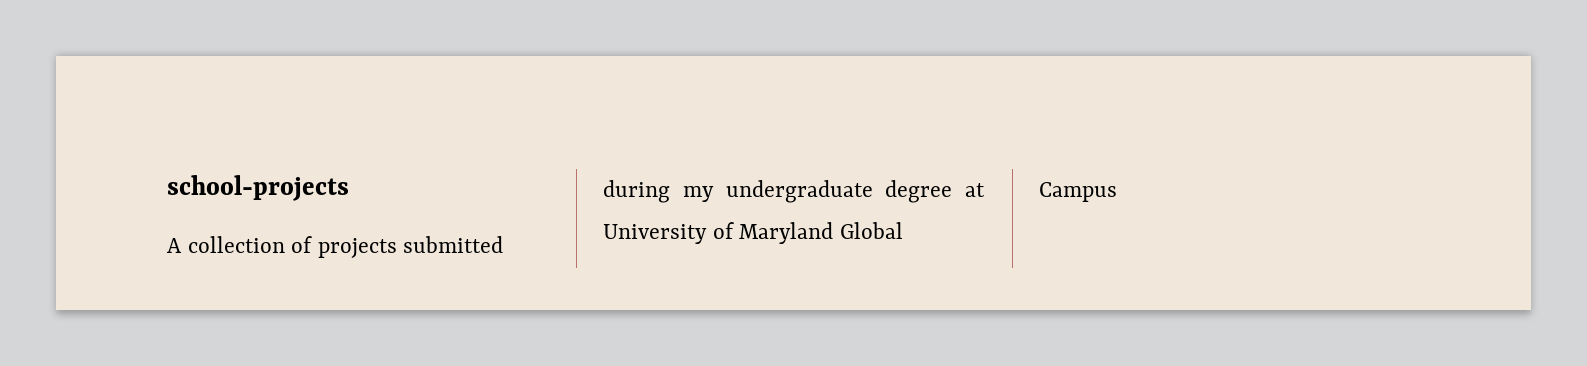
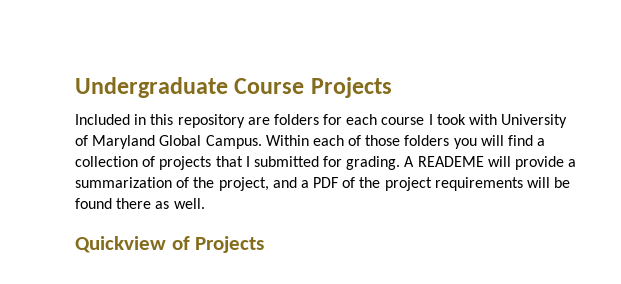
- school-projects
- A collection of projects submitted during my undergraduate degree at University of Maryland Global Campus
+ Undergraduate Course Projects
+ Included in this repository are folders for each course I took with University of Maryland Global Campus. Within each of those folders you will find a collection of projects that I submitted for grading. A READEME will provide a summarization of the project, and a PDF of the project requirements will be found there as well.
+ Quickview of Projects

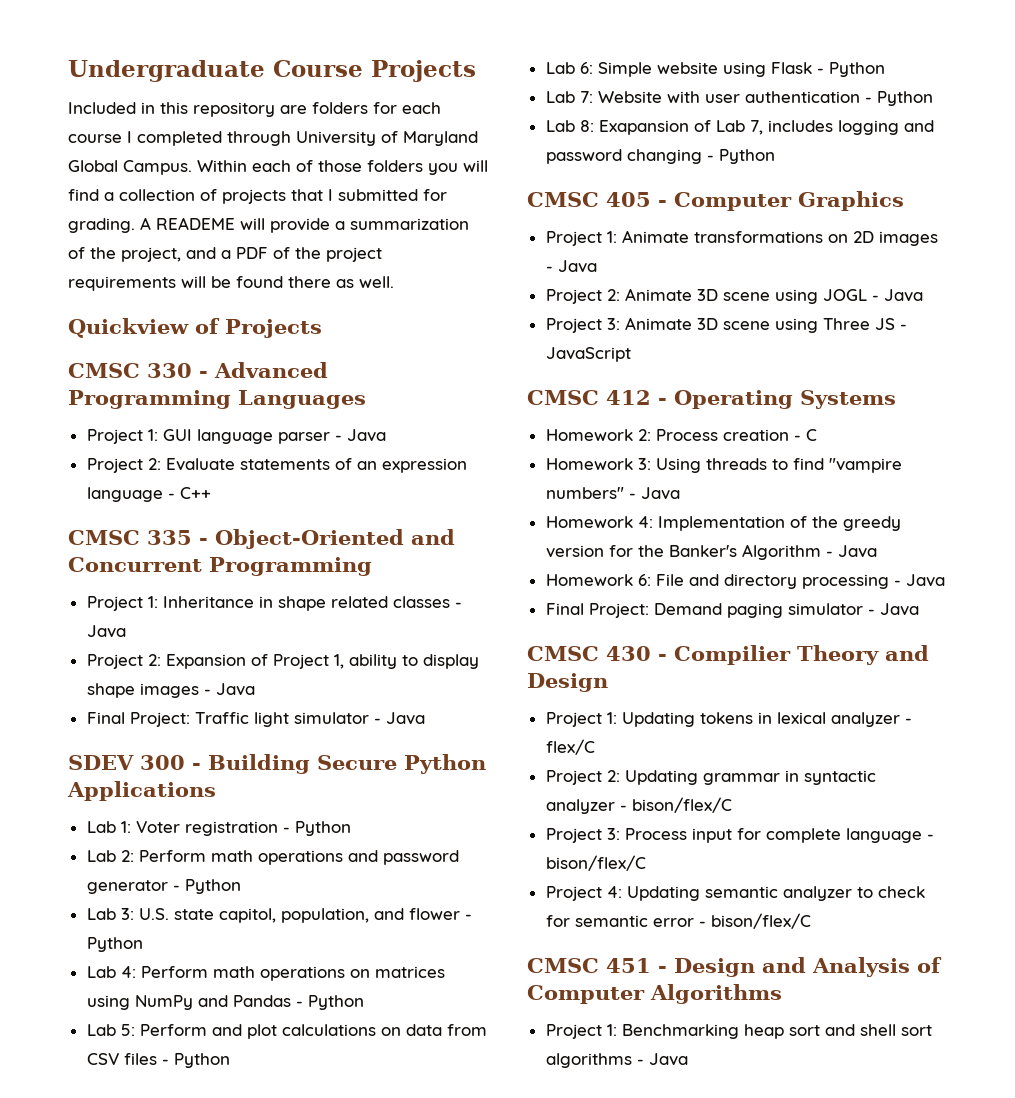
- Included in this repository are folders for each course I took with University of Maryland Global Campus.
+ Included in this repository are folders for each course I completed through University of Maryland Global Campus.
+ CMSC 330 - Advanced Programming Languages
+ Project 1: GUI language parser - Java
+ Project 2: Evaluate statements of an expression language - C++
+ CMSC 335 - Object-Oriented and Concurrent Programming
+ Project 1: Inheritance in shape related classes - Java
+ Project 2: Expansion of Project 1, ability to display shape images - Java
+ Final Project: Traffic light simulator - Java
+ SDEV 300 - Building Secure Python Applications
+ Lab 1: Voter registration - Python
+ Lab 2: Perform math operations and password generator - Python
+ Lab 3: U.S. state capitol, population, and flower - Python
+ Lab 4: Perform math operations on matrices using NumPy and Pandas - Python
+ Lab 5: Perform and plot calculations on data from CSV files - Python
+ Lab 6: Simple website using Flask - Python
+ Lab 7: Website with user authentication - Python
+ Lab 8: Exapansion of Lab 7, includes logging and password changing - Python
+ CMSC 405 - Computer Graphics
+ Project 1: Animate transformations on 2D images - Java
+ Project 2: Animate 3D scene using JOGL - Java
+ Project 3: Animate 3D scene using Three JS - JavaScript
+ CMSC 412 - Operating Systems
+ Homework 2: Process creation - C
+ Homework 3: Using threads to find "vampire numbers" - Java
+ Homework 4: Implementation of the greedy version for the Banker's Algorithm - Java
+ Homework 6: File and directory processing - Java
+ Final Project: Demand paging simulator - Java
+ CMSC 430 - Compilier Theory and Design
+ Project 1: Updating tokens in lexical analyzer - flex/C
+ Project 2: Updating grammar in syntactic analyzer - bison/flex/C
+ Project 3: Process input for complete language - bison/flex/C
+ Project 4: Updating semantic analyzer to check for semantic error - bison/flex/C
+ CMSC 451 - Design and Analysis of Computer Algorithms
+ Project 1: Benchmarking heap sort and shell sort algorithms - Java

